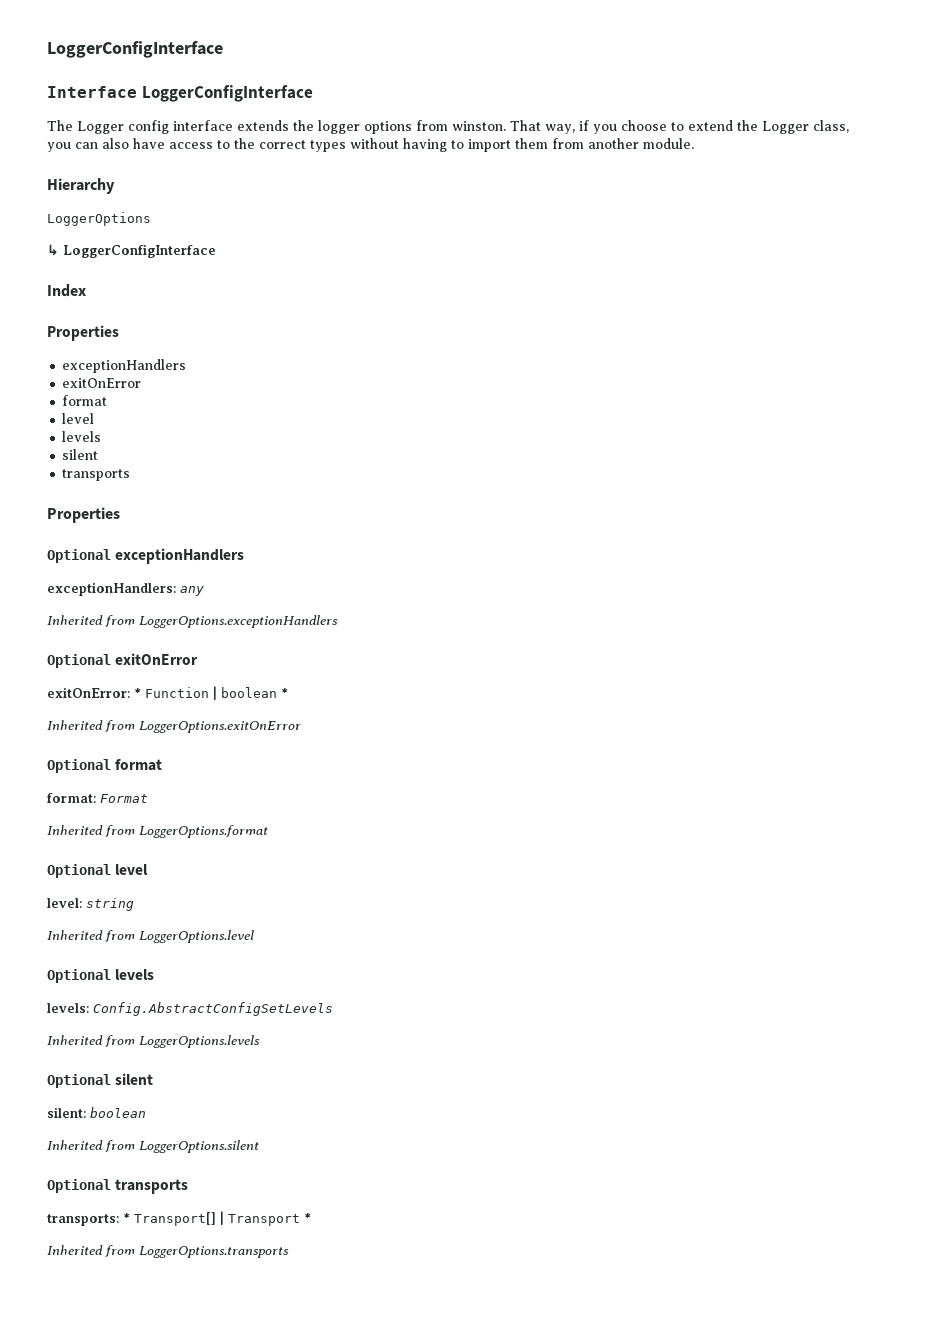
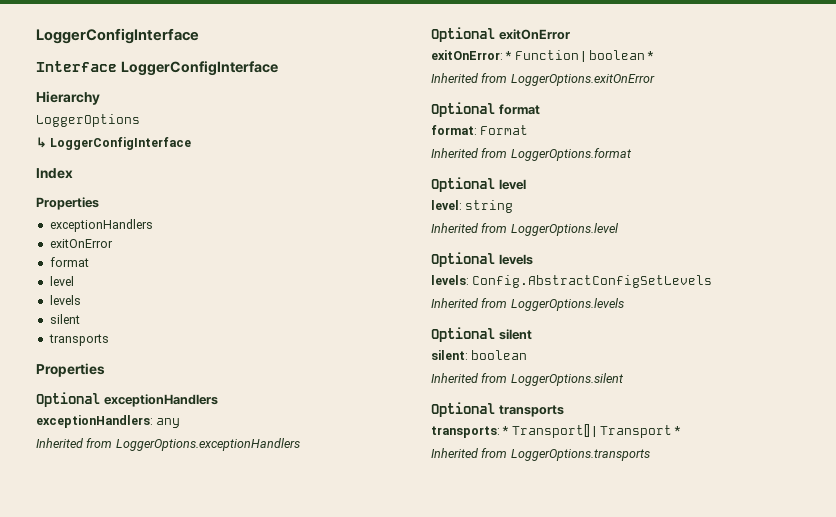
- The Logger config interface extends the logger options from winston. That way, if you choose to extend the Logger class, you can also have access to the correct types without having to import them from another module.

